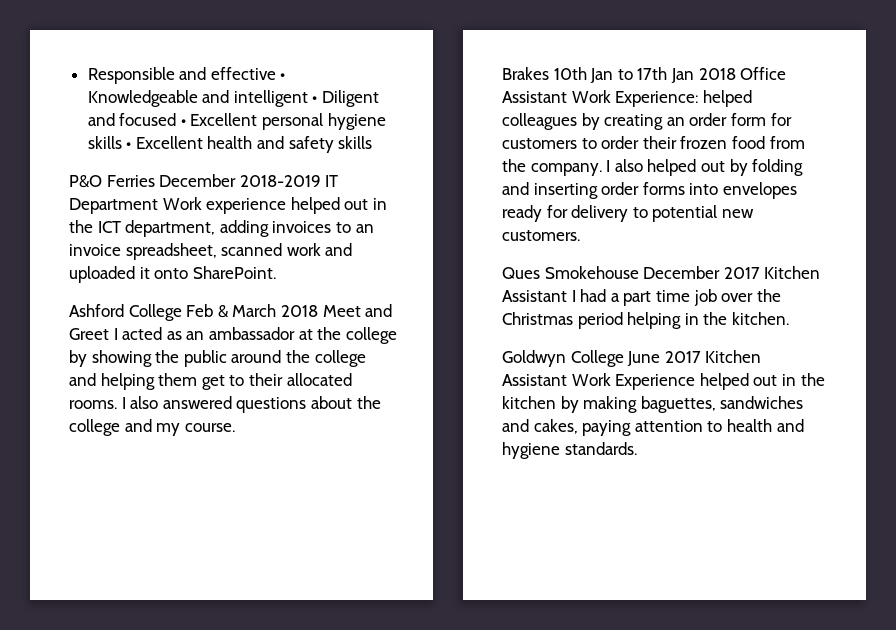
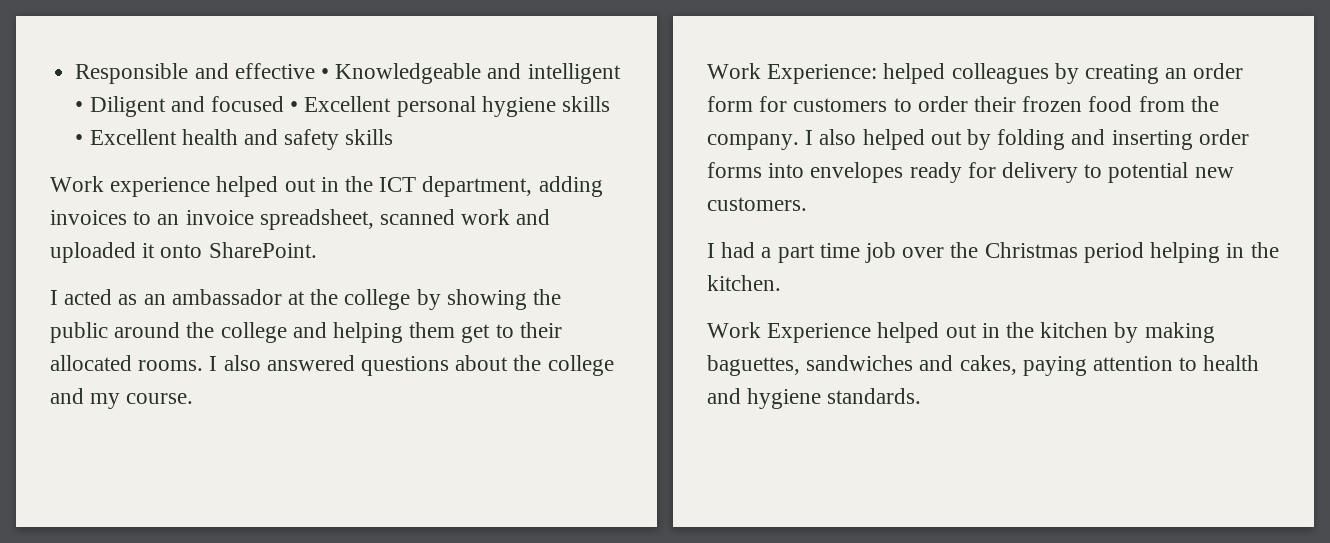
- P&O Ferries December 2018-2019 IT Department Work experience helped out in the ICT department, adding invoices to an invoice spreadsheet, scanned work and uploaded it onto SharePoint.
+ Work experience helped out in the ICT department, adding invoices to an invoice spreadsheet, scanned work and uploaded it onto SharePoint.
- Ashford College Feb & March 2018 Meet and Greet I acted as an ambassador at the college by showing the public around the college and helping them get to their allocated rooms.
+ I acted as an ambassador at the college by showing the public around the college and helping them get to their allocated rooms.
- Brakes 10th Jan to 17th Jan 2018 Office Assistant Work Experience: helped colleagues by creating an order form for customers to order their frozen food from the company.
+ Work Experience: helped colleagues by creating an order form for customers to order their frozen food from the company.
- Ques Smokehouse December 2017 Kitchen Assistant I had a part time job over the Christmas period helping in the kitchen.
+ I had a part time job over the Christmas period helping in the kitchen.
- Goldwyn College June 2017 Kitchen Assistant Work Experience helped out in the kitchen by making baguettes, sandwiches and cakes, paying attention to health and hygiene standards.
+ Work Experience helped out in the kitchen by making baguettes, sandwiches and cakes, paying attention to health and hygiene standards.

